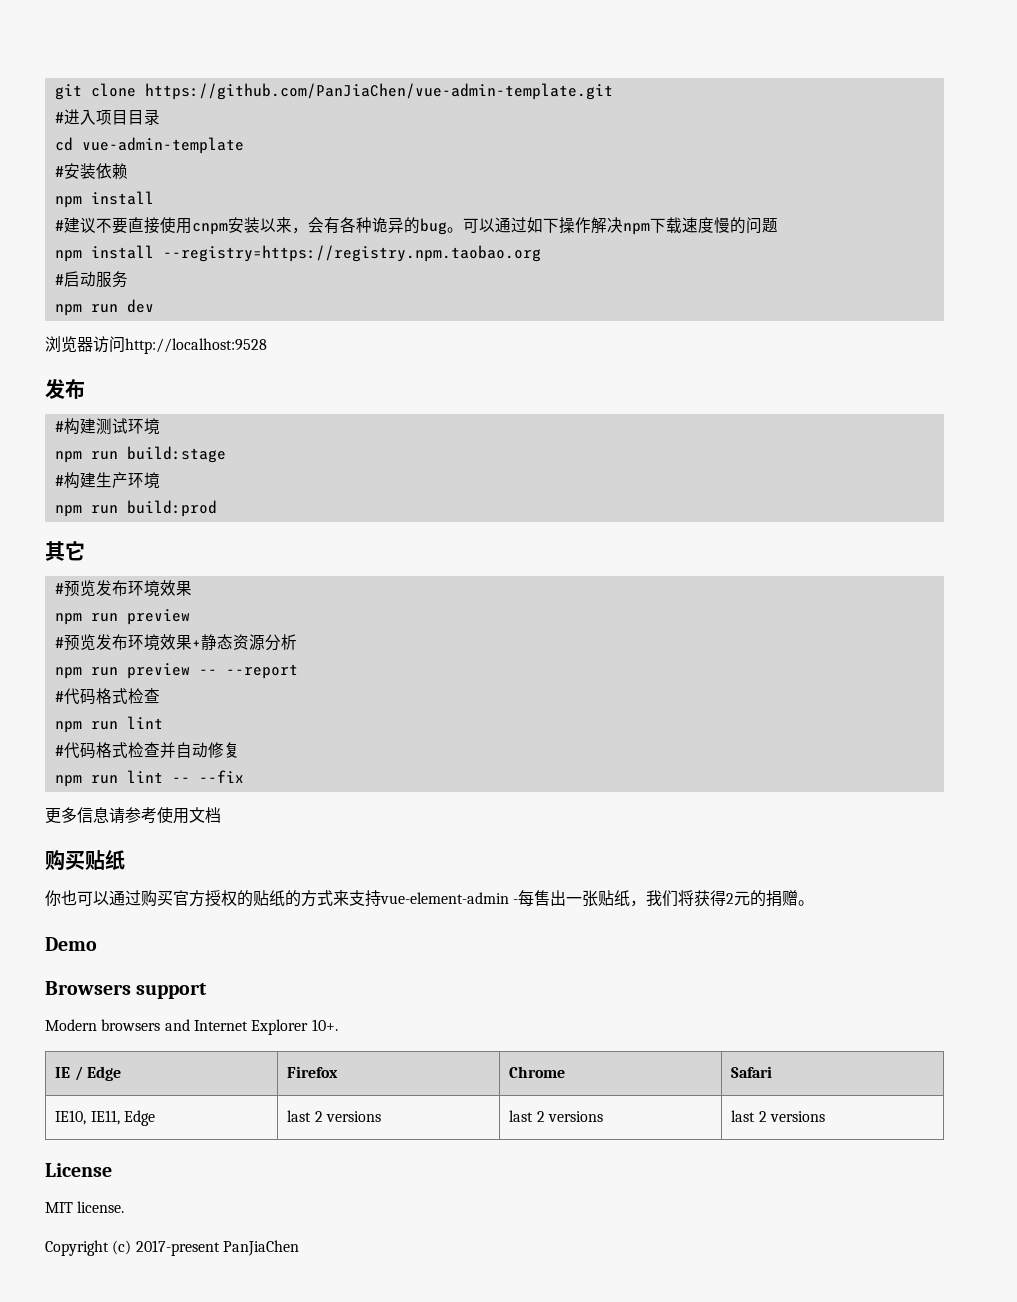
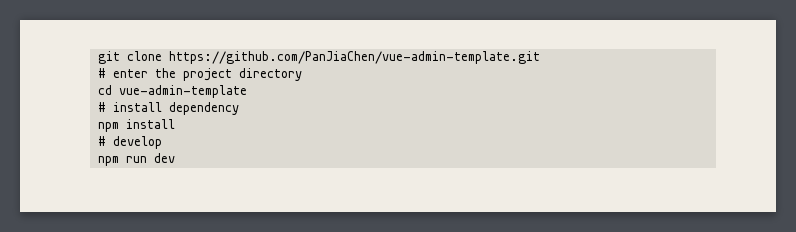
- #进入项目目录
+ # enter the project directory
- #安装依赖
+ # install dependency
- #建议不要直接使用cnpm安装以来，会有各种诡异的bug。可以通过如下操作解决npm下载速度慢的问题
- npm install --registry=https://registry.npm.taobao.org
- #启动服务
+ # develop
  npm run dev
- 浏览器访问http://localhost:9528
- 发布
- #构建测试环境
- npm run build:stage
- #构建生产环境
- npm run build:prod
- 其它
- #预览发布环境效果
- npm run preview
- #预览发布环境效果+静态资源分析
- npm run preview -- --report
- #代码格式检查
- npm run lint
- #代码格式检查并自动修复
- npm run lint -- --fix
- 更多信息请参考使用文档
- 购买贴纸
- 你也可以通过购买官方授权的贴纸的方式来支持vue-element-admin -每售出一张贴纸，我们将获得2元的捐赠。
- Demo
- Browsers support
- Modern browsers and Internet Explorer 10+.
- IE / Edge | Firefox | Chrome | Safari
- IE10, IE11, Edge | last 2 versions | last 2 versions | last 2 versions
- License
- MIT license.
- Copyright (c) 2017-present PanJiaChen

